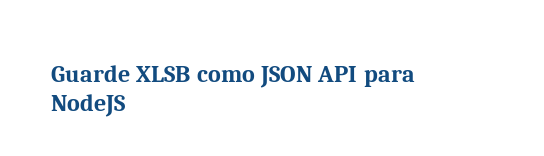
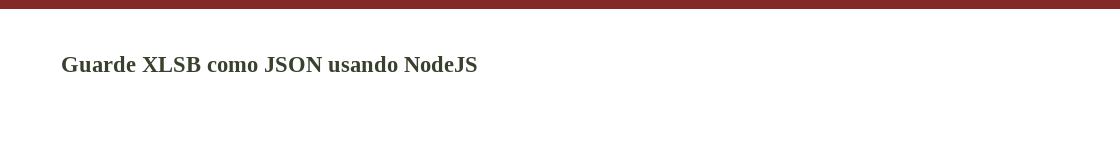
- Guarde XLSB como JSON API para NodeJS
+ Guarde XLSB como JSON usando NodeJS

